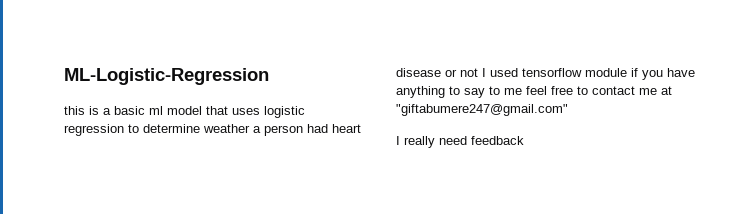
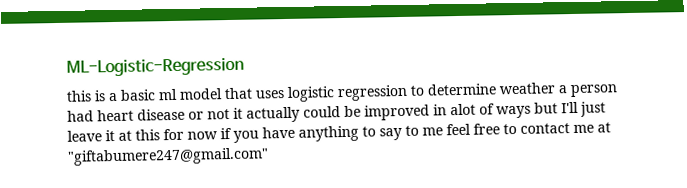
- this is a basic ml model that uses logistic regression to determine weather a person had heart disease or not I used tensorflow module if you have anything to say to me feel free to contact me at "giftabumere247@gmail.com"
+ this is a basic ml model that uses logistic regression to determine weather a person had heart disease or not it actually could be improved in alot of ways but I'll just leave it at this for now if you have anything to say to me feel free to contact me at "giftabumere247@gmail.com"
- I really need feedback

